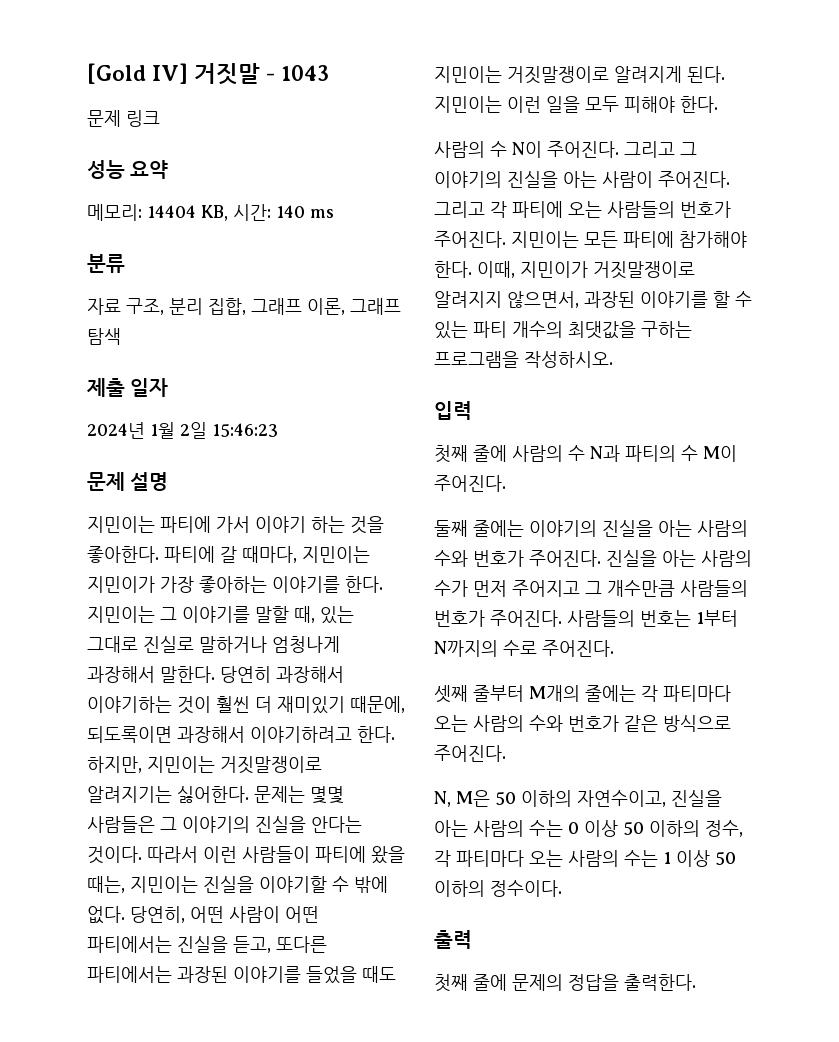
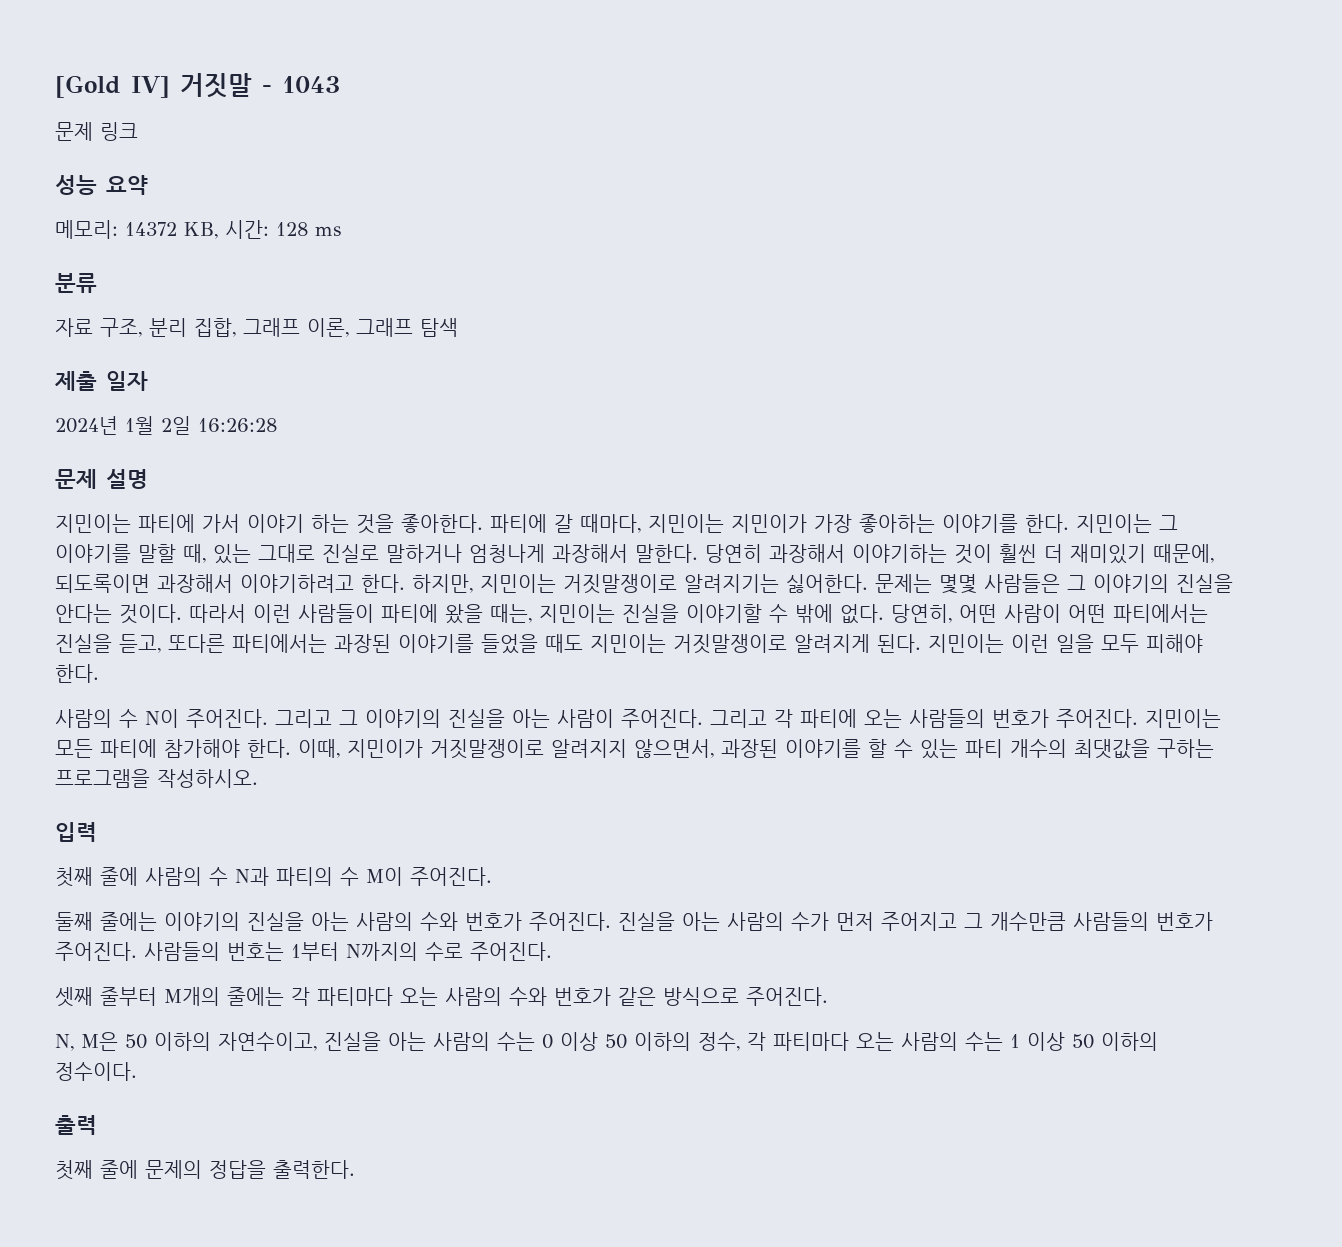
- 메모리: 14404 KB, 시간: 140 ms
+ 메모리: 14372 KB, 시간: 128 ms
- 2024년 1월 2일 15:46:23
+ 2024년 1월 2일 16:26:28

